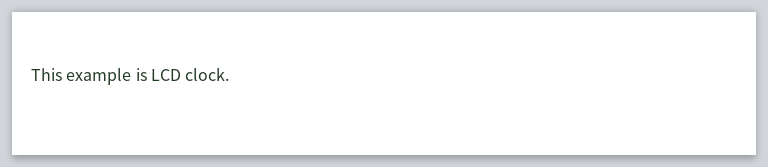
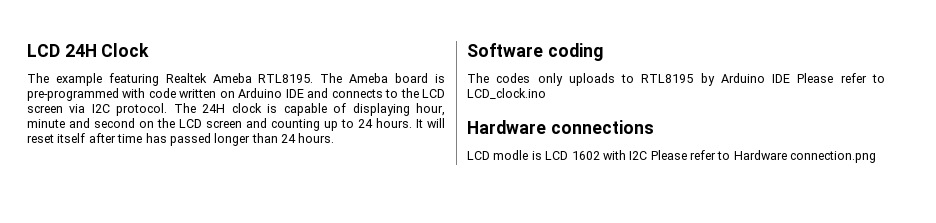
- This example is LCD clock.
+ LCD 24H Clock
+ The example featuring Realtek Ameba RTL8195. The Ameba board is pre-programmed with code written on Arduino IDE and connects to the LCD screen via I2C protocol. The 24H clock is capable of displaying hour, minute and second on the LCD screen and counting up to 24 hours. It will reset itself after time has passed longer than 24 hours.
+ Software coding
+ The codes only uploads to RTL8195 by Arduino IDE Please refer to LCD_clock.ino
+ Hardware connections
+ LCD modle is LCD 1602 with I2C Please refer to Hardware connection.png

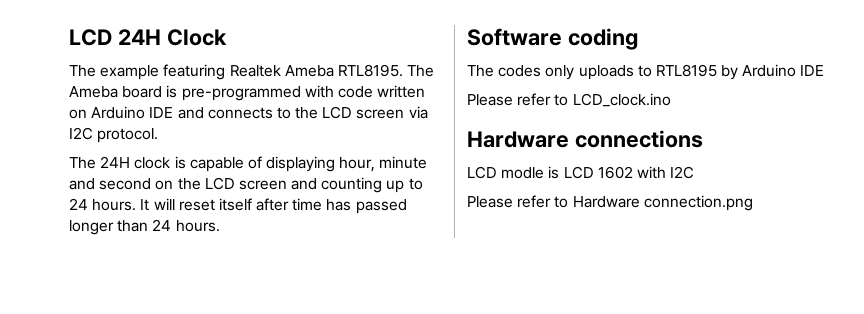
- The Ameba board is pre-programmed with code written on Arduino IDE and connects to the LCD screen via I2C protocol. The 24H clock is capable of displaying hour, minute and second on the LCD screen and counting up to 24 hours.
+ The Ameba board is pre-programmed with code written on Arduino IDE and connects to the LCD screen via I2C protocol.
+ The 24H clock is capable of displaying hour, minute and second on the LCD screen and counting up to 24 hours.
- The codes only uploads to RTL8195 by Arduino IDE Please refer to LCD_clock.ino
+ The codes only uploads to RTL8195 by Arduino IDE
+ Please refer to LCD_clock.ino
- LCD modle is LCD 1602 with I2C Please refer to Hardware connection.png
+ LCD modle is LCD 1602 with I2C
+ Please refer to Hardware connection.png

